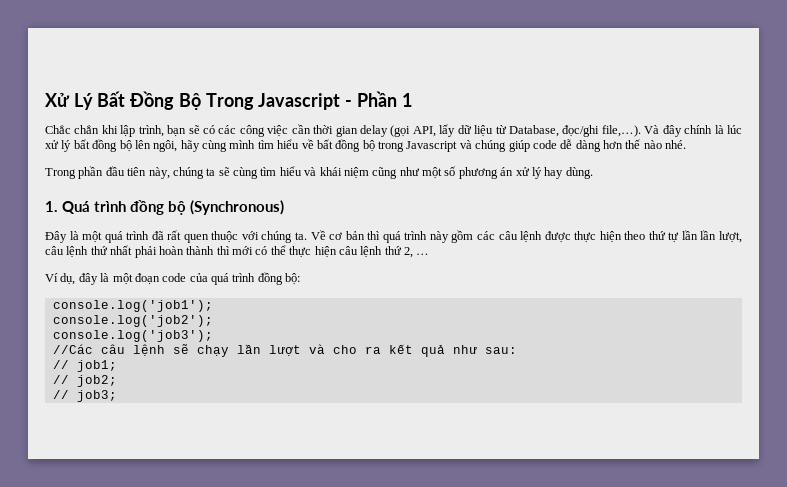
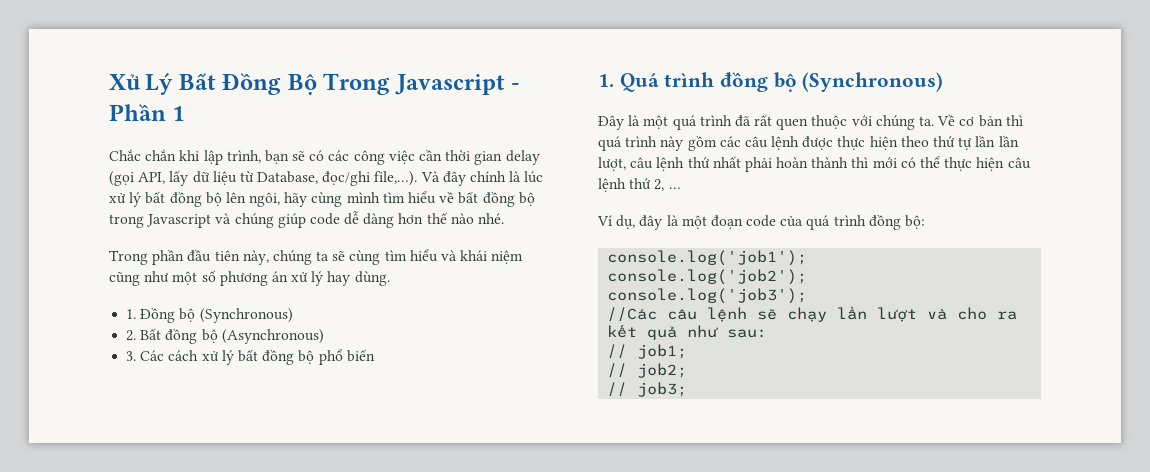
+ 1. Đồng bộ (Synchronous)
+ 2. Bất đồng bộ (Asynchronous)
+ 3. Các cách xử lý bất đồng bộ phổ biến

